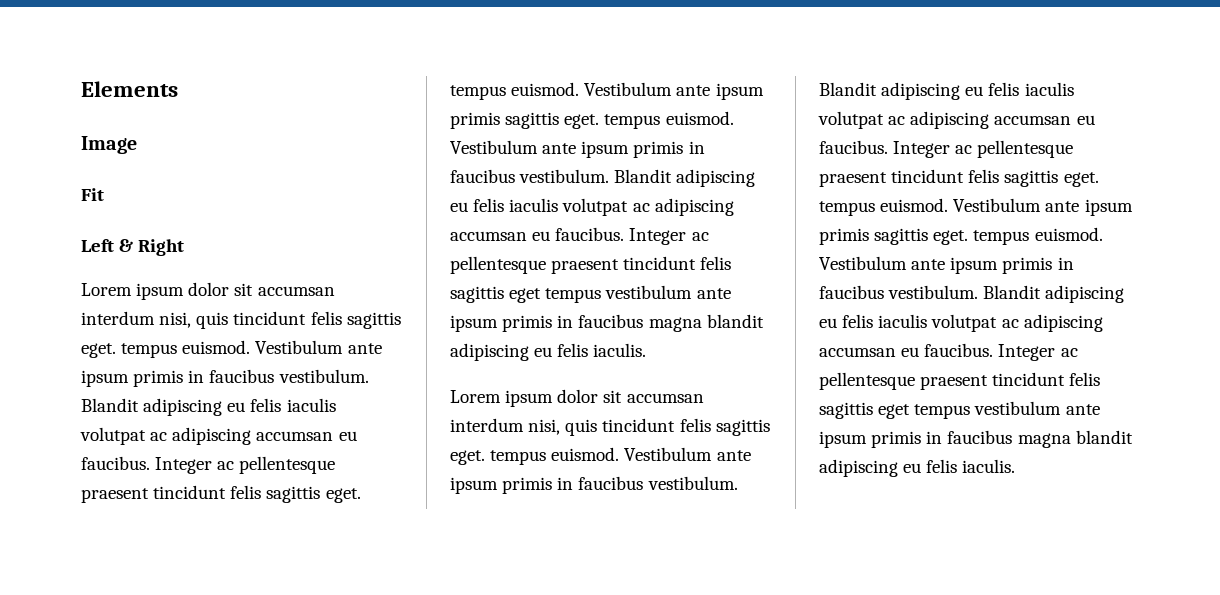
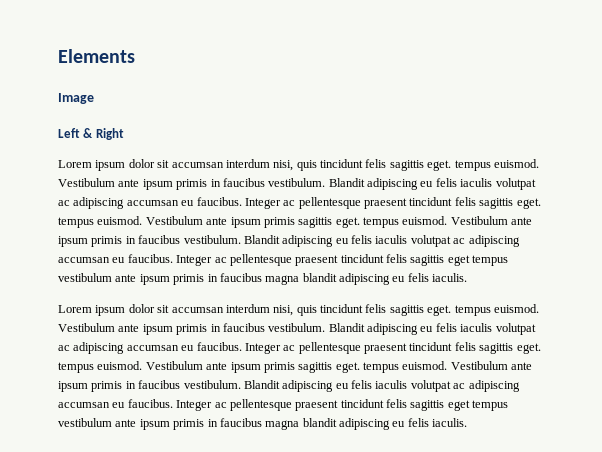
- Fit

